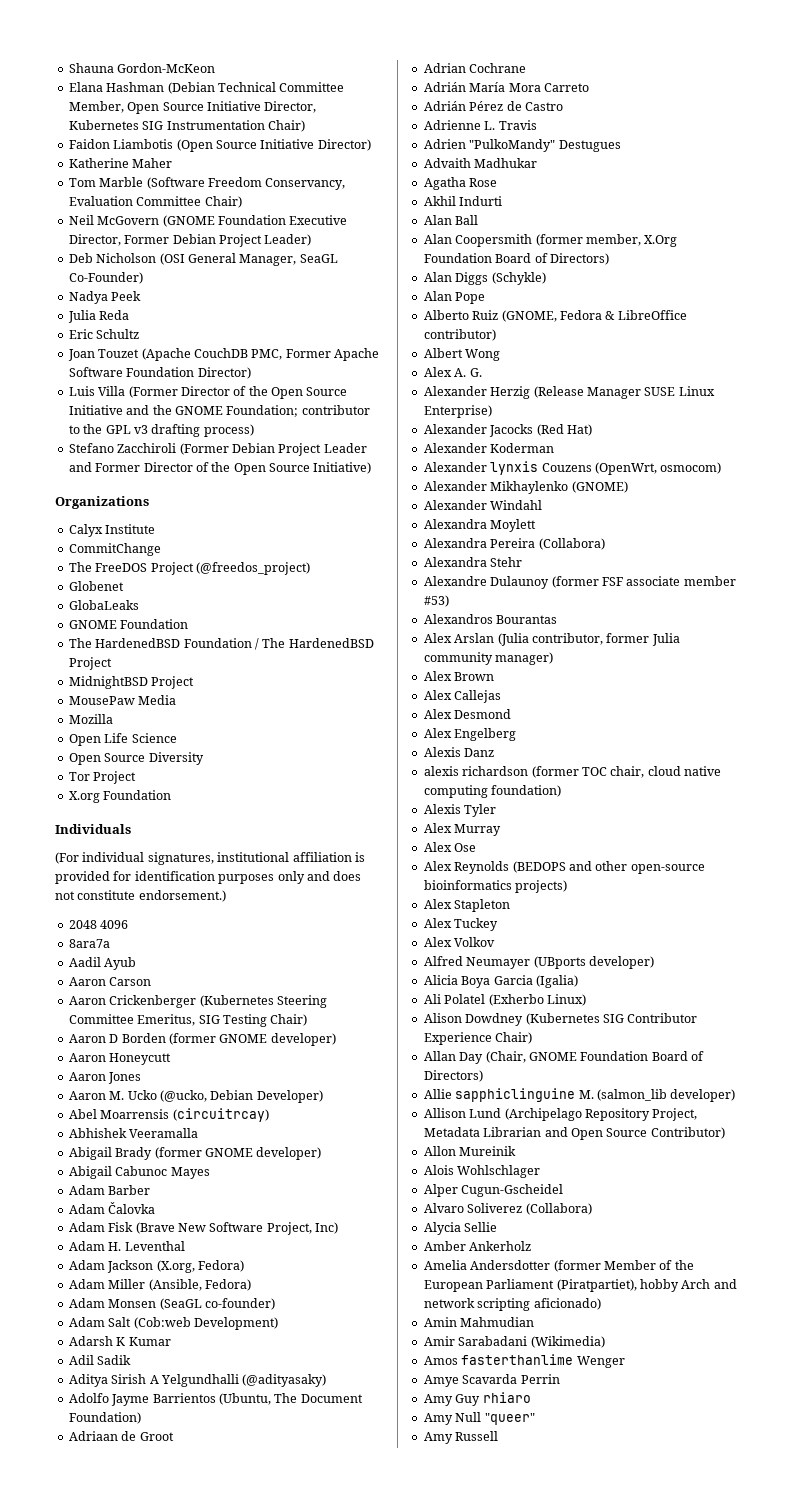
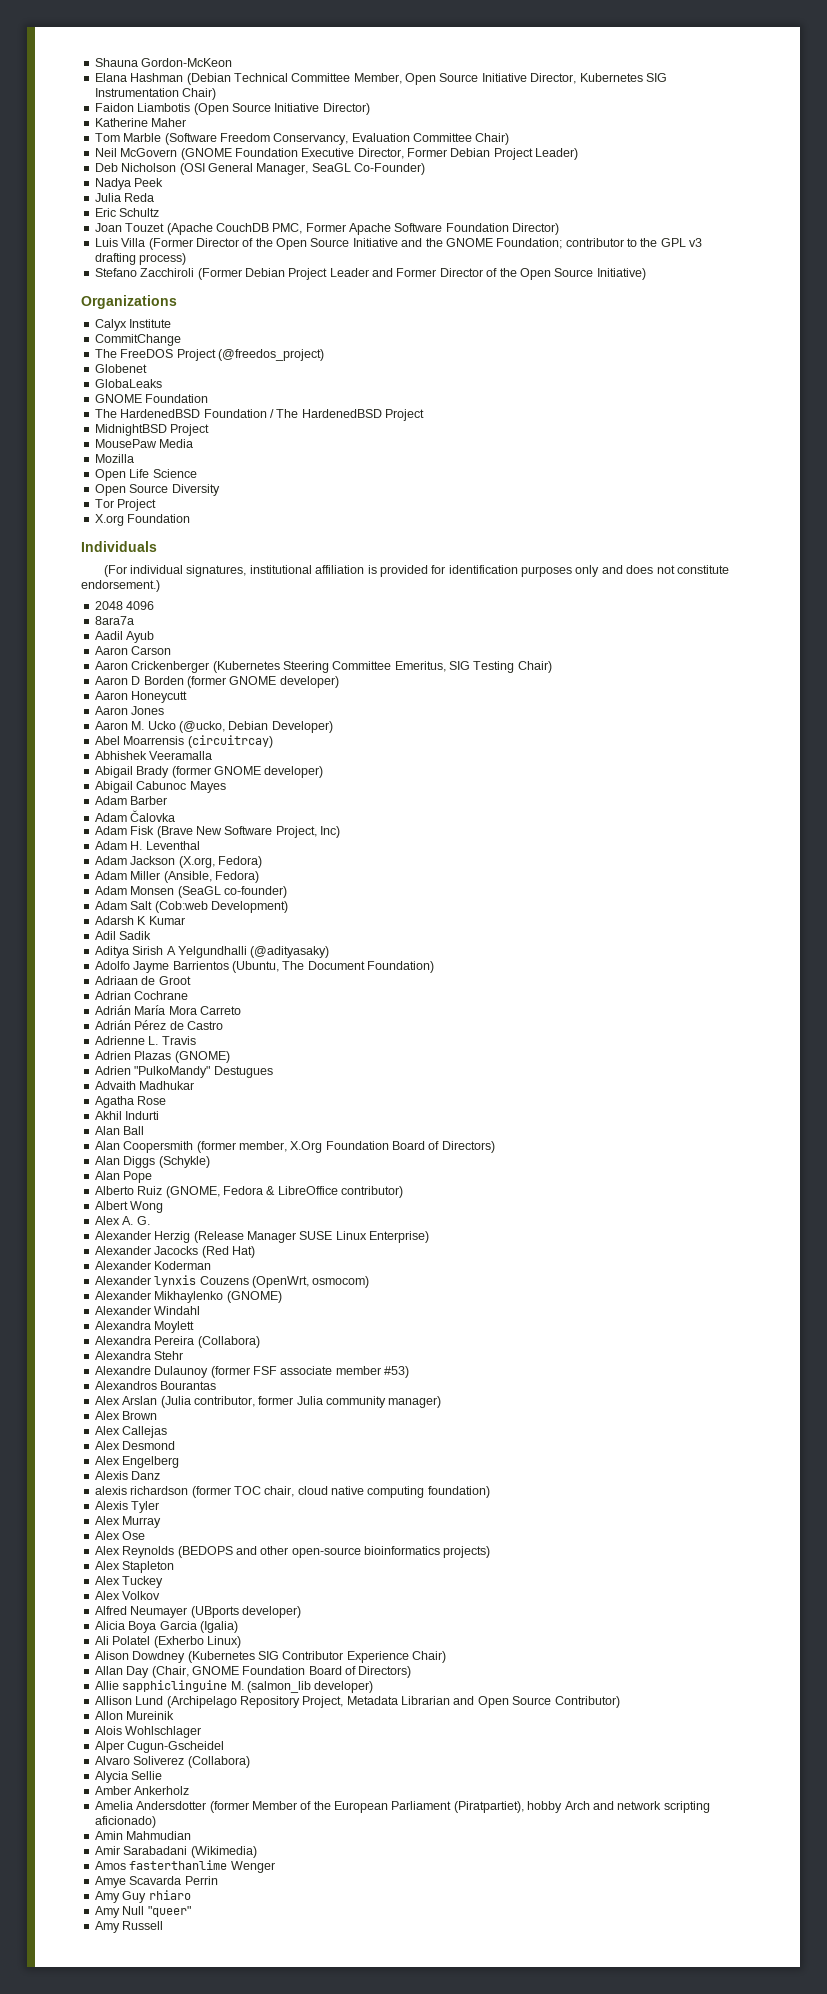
+ Adrien Plazas (GNOME)

